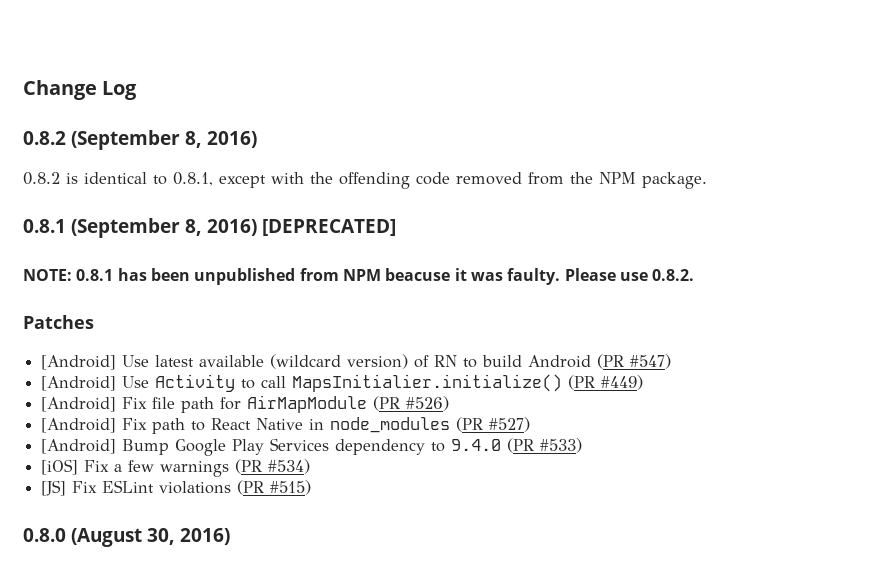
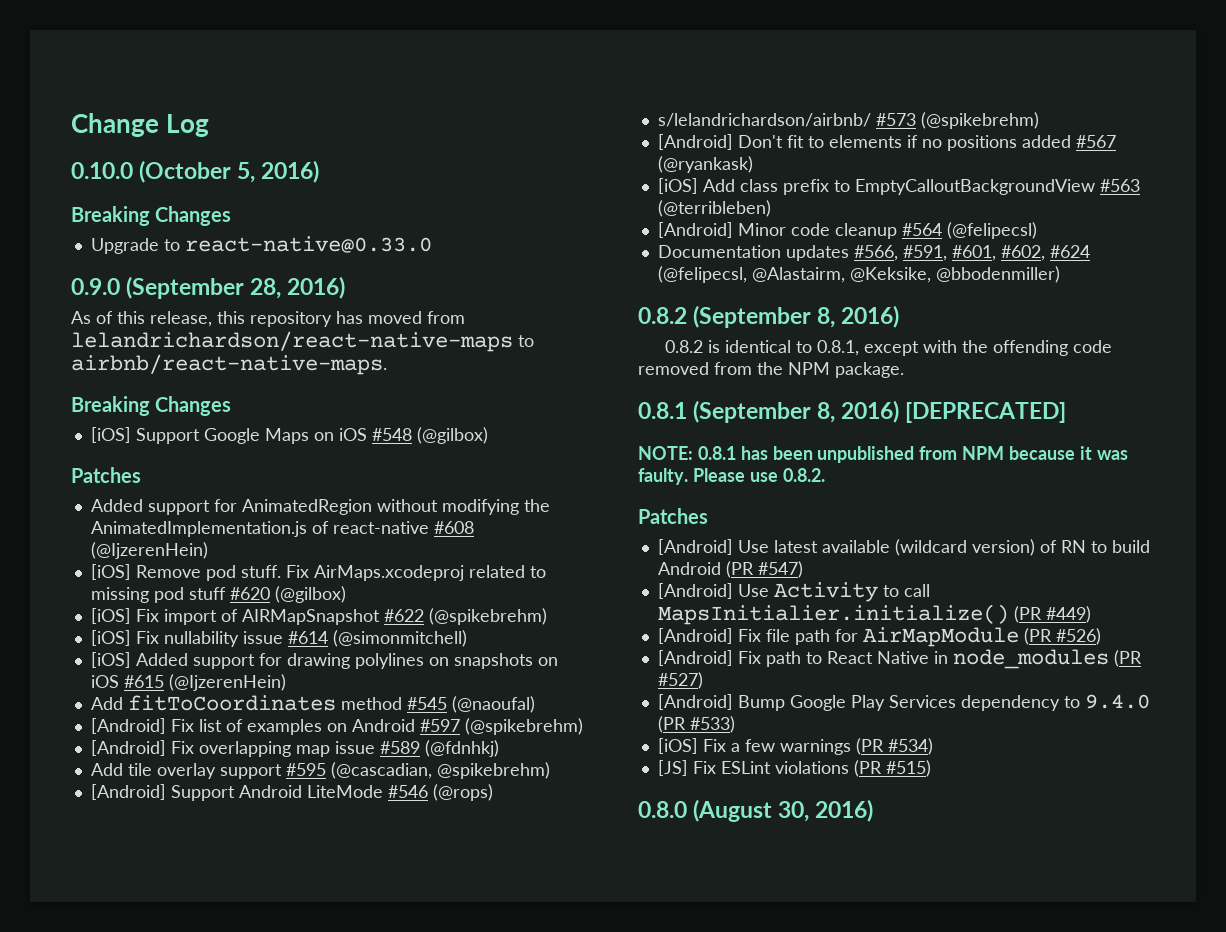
+ 0.10.0 (October 5, 2016)
+ Breaking Changes
+ Upgrade to react-native@0.33.0
+ 0.9.0 (September 28, 2016)
+ As of this release, this repository has moved from lelandrichardson/react-native-maps to airbnb/react-native-maps.
+ Breaking Changes
+ [iOS] Support Google Maps on iOS #548 (@gilbox)
+ Patches
+ Added support for AnimatedRegion without modifying the AnimatedImplementation.js of react-native #608 (@IjzerenHein)
+ [iOS] Remove pod stuff. Fix AirMaps.xcodeproj related to missing pod stuff #620 (@gilbox)
+ [iOS] Fix import of AIRMapSnapshot #622 (@spikebrehm)
+ [iOS] Fix nullability issue #614 (@simonmitchell)
+ [iOS] Added support for drawing polylines on snapshots on iOS #615 (@IjzerenHein)
+ Add fitToCoordinates method #545 (@naoufal)
+ [Android] Fix list of examples on Android #597 (@spikebrehm)
+ [Android] Fix overlapping map issue #589 (@fdnhkj)
+ Add tile overlay support #595 (@cascadian, @spikebrehm)
+ [Android] Support Android LiteMode #546 (@rops)
+ s/lelandrichardson/airbnb/ #573 (@spikebrehm)
+ [Android] Don't fit to elements if no positions added #567 (@ryankask)
+ [iOS] Add class prefix to EmptyCalloutBackgroundView #563 (@terribleben)
+ [Android] Minor code cleanup #564 (@felipecsl)
+ Documentation updates #566, #591, #601, #602, #624 (@felipecsl, @Alastairm, @Keksike, @bbodenmiller)
- NOTE: 0.8.1 has been unpublished from NPM beacuse it was faulty.
+ NOTE: 0.8.1 has been unpublished from NPM because it was faulty.

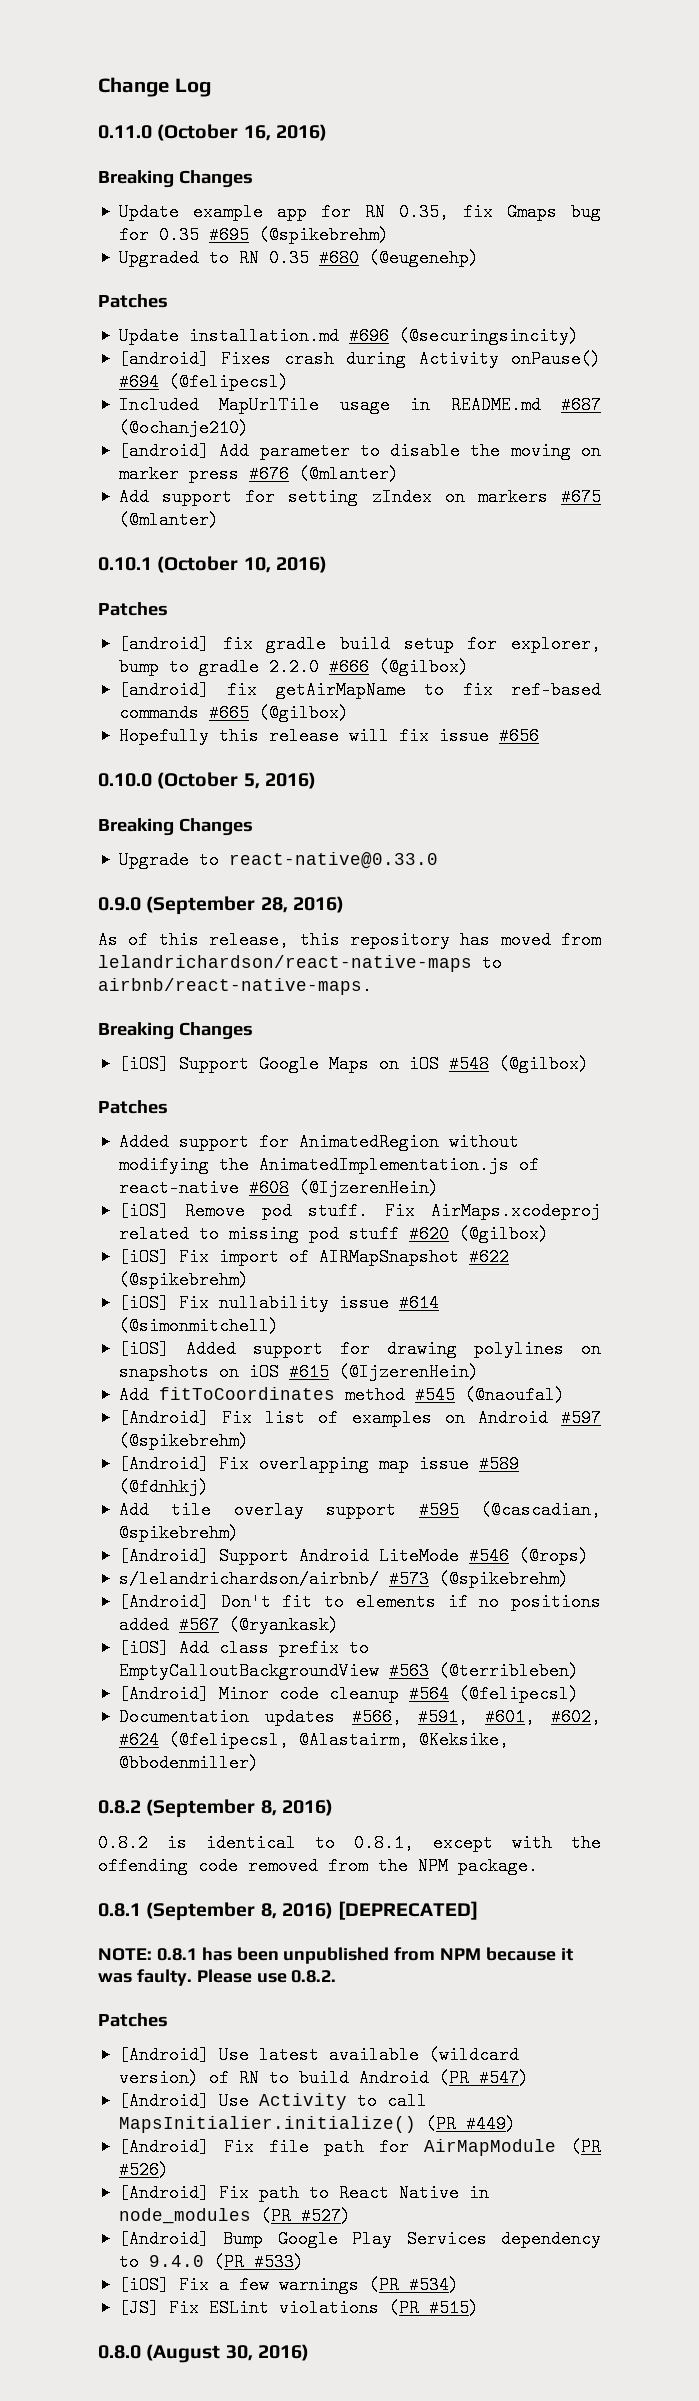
+ 0.11.0 (October 16, 2016)
+ Breaking Changes
+ Update example app for RN 0.35, fix Gmaps bug for 0.35 #695 (@spikebrehm)
+ Upgraded to RN 0.35 #680 (@eugenehp)
+ Patches
+ Update installation.md #696 (@securingsincity)
+ [android] Fixes crash during Activity onPause() #694 (@felipecsl)
+ Included MapUrlTile usage in README.md #687 (@ochanje210)
+ [android] Add parameter to disable the moving on marker press #676 (@mlanter)
+ Add support for setting zIndex on markers #675 (@mlanter)
+ 0.10.1 (October 10, 2016)
+ Patches
+ [android] fix gradle build setup for explorer, bump to gradle 2.2.0 #666 (@gilbox)
+ [android] fix getAirMapName to fix ref-based commands #665 (@gilbox)
+ Hopefully this release will fix issue #656

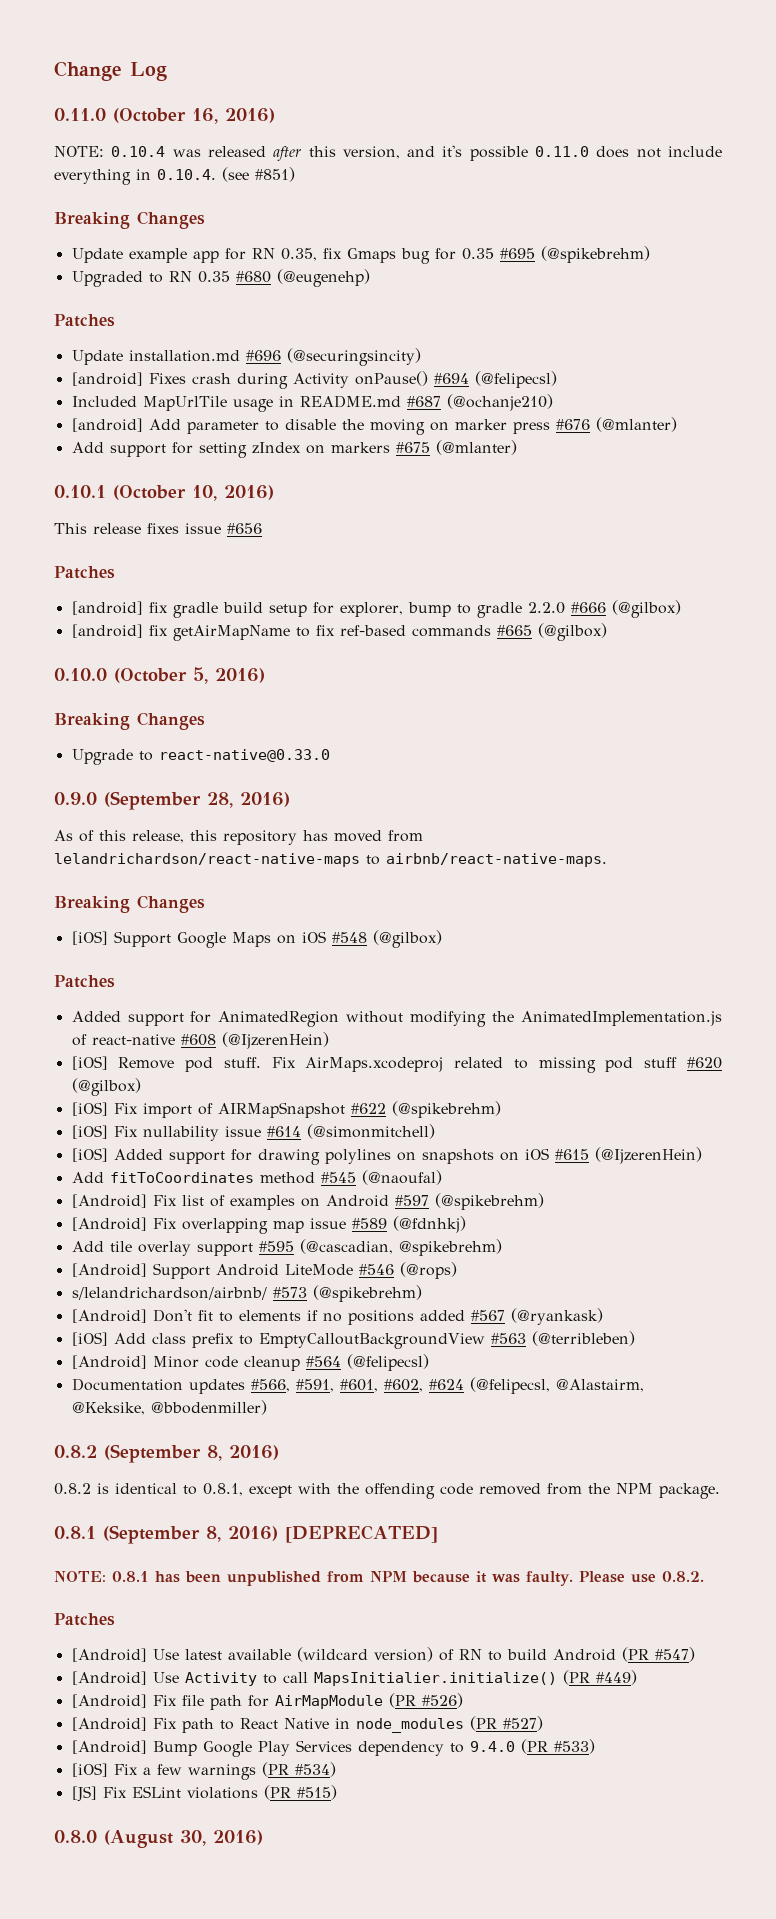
+ NOTE: 0.10.4 was released after this version, and it's possible 0.11.0 does not include everything in 0.10.4. (see #851)
+ This release fixes issue #656
- Hopefully this release will fix issue #656

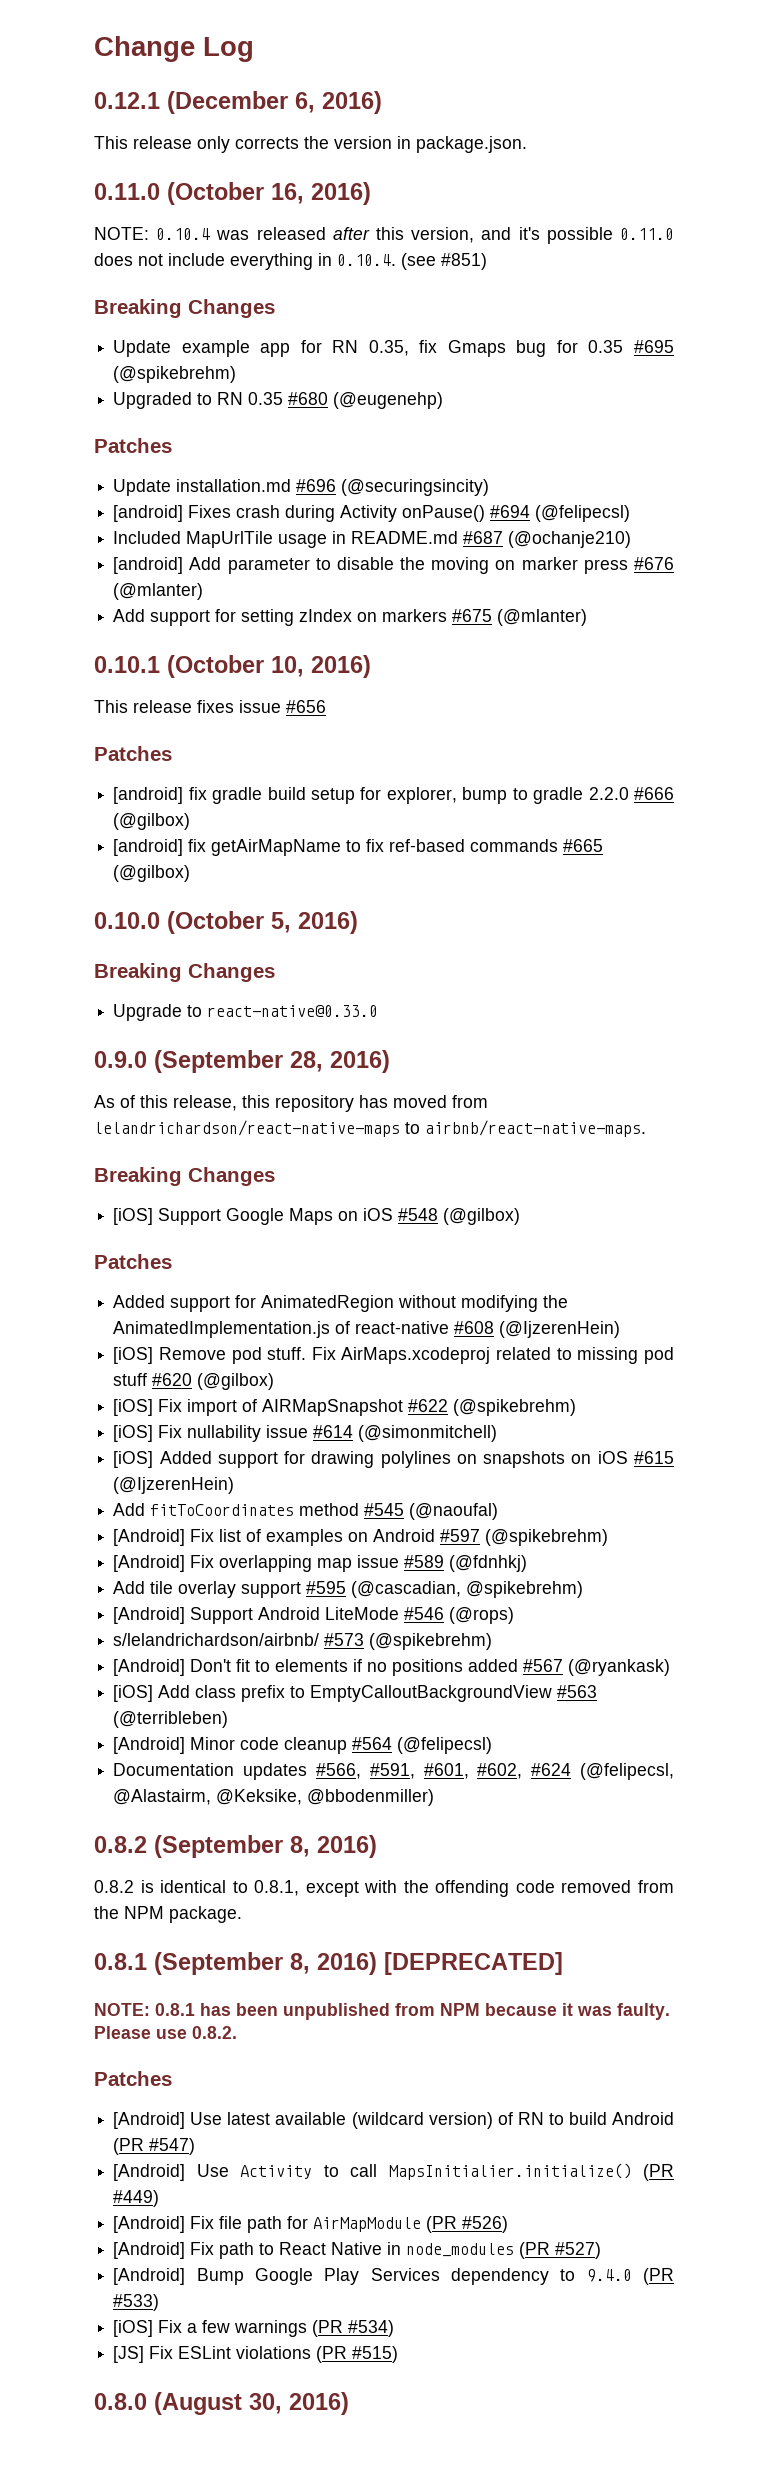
+ 0.12.1 (December 6, 2016)
+ This release only corrects the version in package.json.

